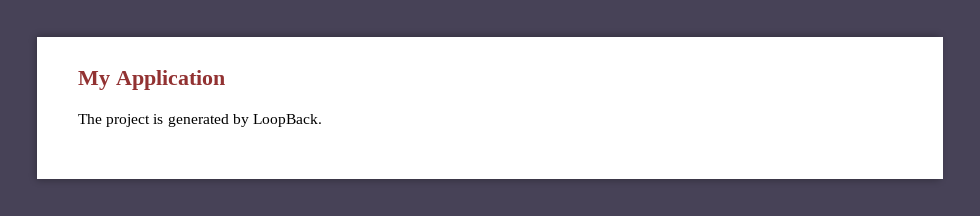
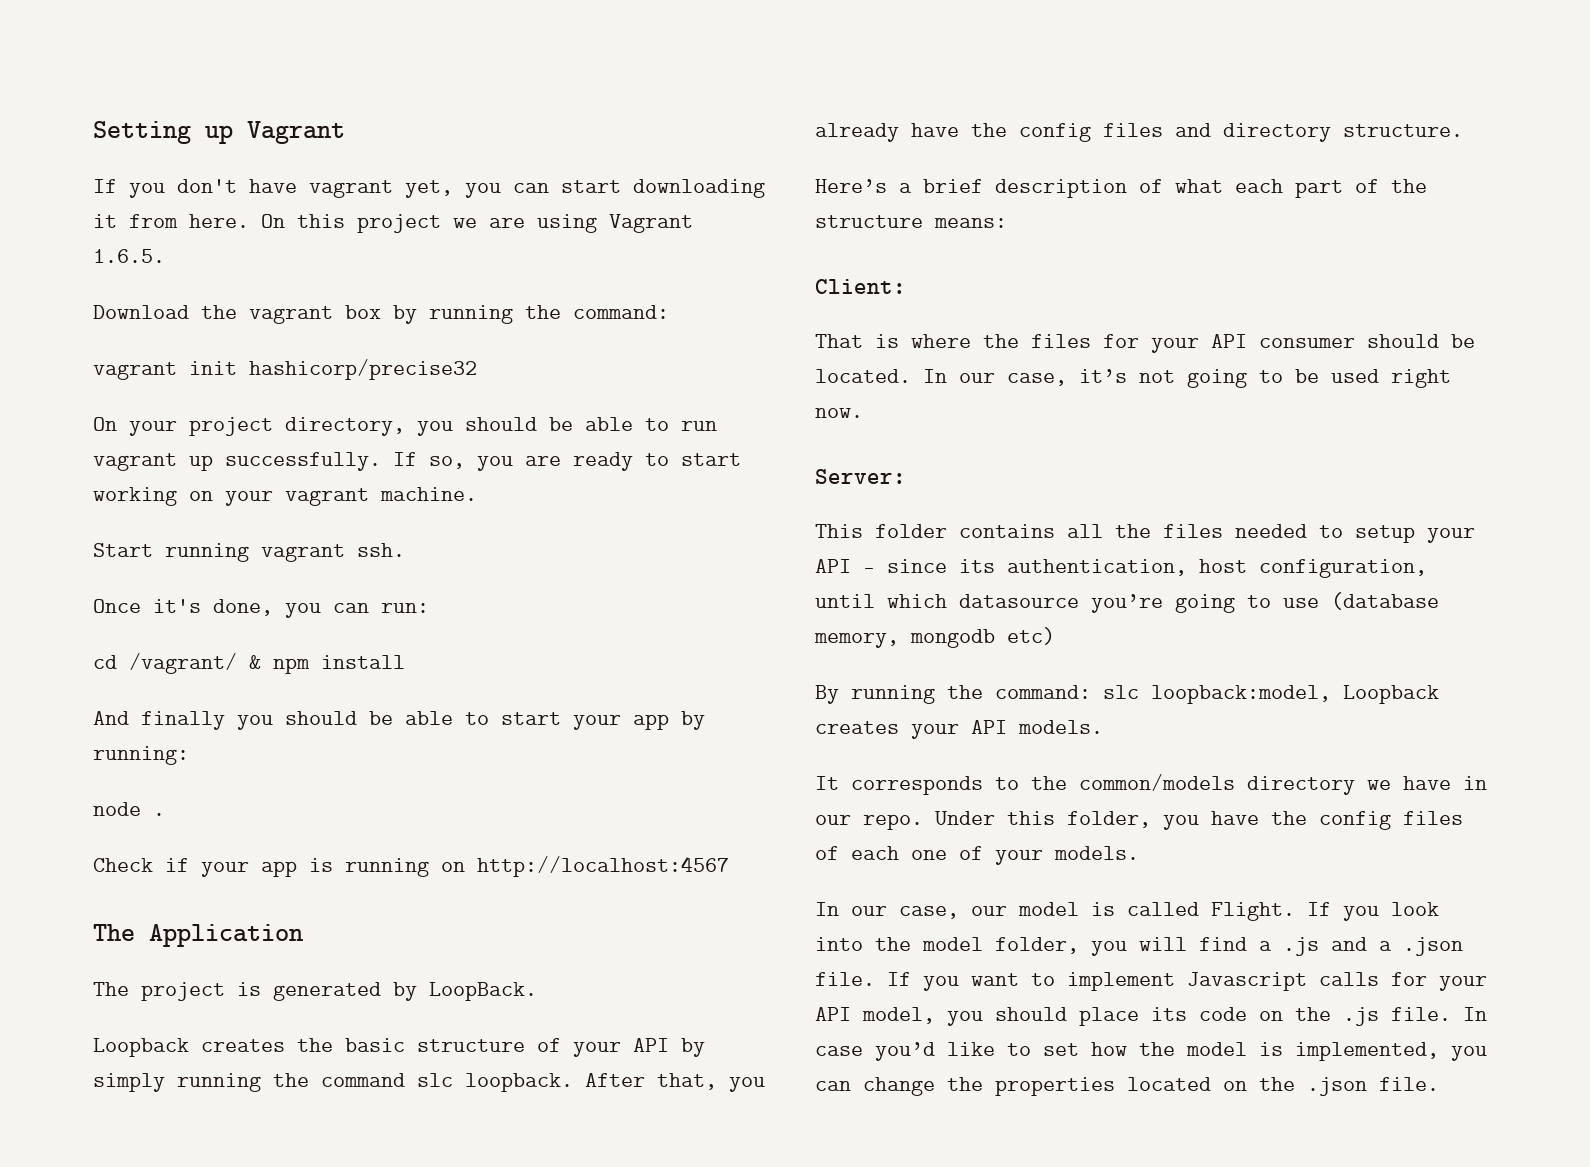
- My Application
+ Setting up Vagrant
+ If you don't have vagrant yet, you can start downloading it from here. On this project we are using Vagrant 1.6.5.
+ Download the vagrant box by running the command:
+ vagrant init hashicorp/precise32
+ On your project directory, you should be able to run vagrant up successfully. If so, you are ready to start working on your vagrant machine.
+ Start running vagrant ssh.
+ Once it's done, you can run:
+ cd /vagrant/ & npm install
+ And finally you should be able to start your app by running:
+ node .
+ Check if your app is running on http://localhost:4567
+ The Application
+ Loopback creates the basic structure of your API by simply running the command slc loopback. After that, you already have the config files and directory structure.
+ Here’s a brief description of what each part of the structure means:
+ Client:
+ That is where the files for your API consumer should be located. In our case, it’s not going to be used right now.
+ Server:
+ This folder contains all the files needed to setup your API - since its authentication, host configuration, until which datasource you’re going to use (database memory, mongodb etc)
+ By running the command: slc loopback:model, Loopback creates your API models.
+ It corresponds to the common/models directory we have in our repo. Under this folder, you have the config files of each one of your models.
+ In our case, our model is called Flight. If you look into the model folder, you will find a .js and a .json file. If you want to implement Javascript calls for your API model, you should place its code on the .js file. In case you’d like to set how the model is implemented, you can change the properties located on the .json file.

